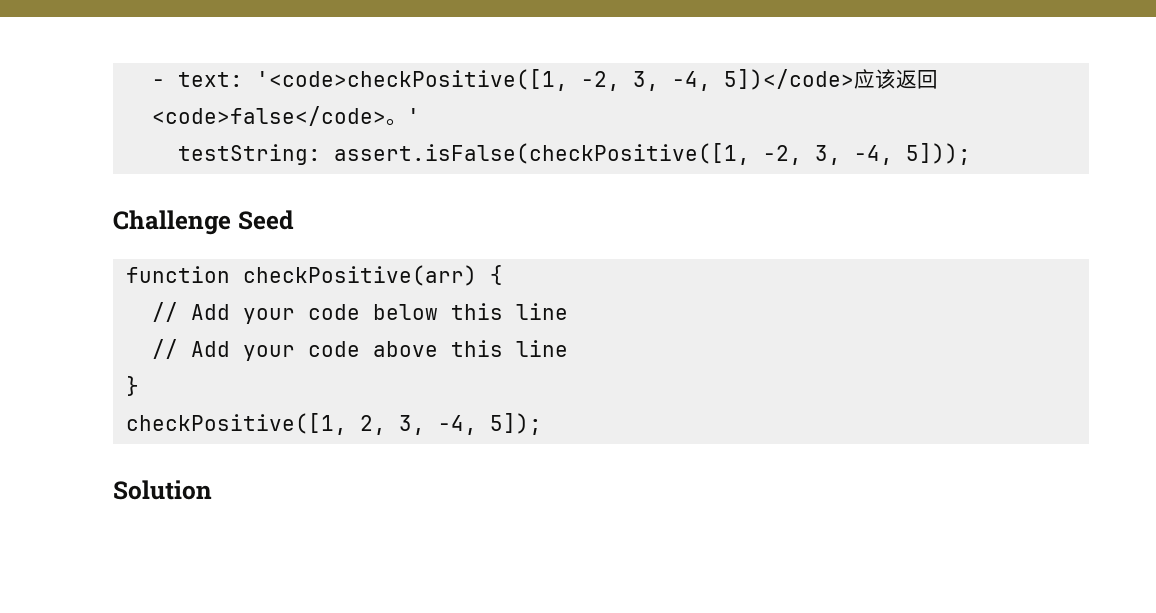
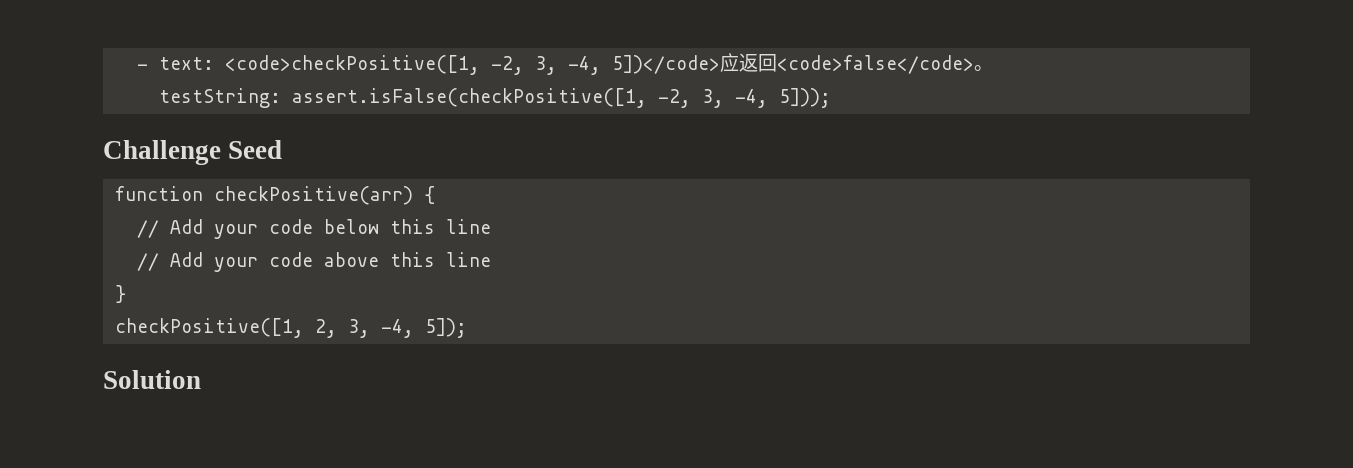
- - text: '<code>checkPositive([1, -2, 3, -4, 5])</code>应该返回<code>false</code>。'
+ - text: <code>checkPositive([1, -2, 3, -4, 5])</code>应返回<code>false</code>。

